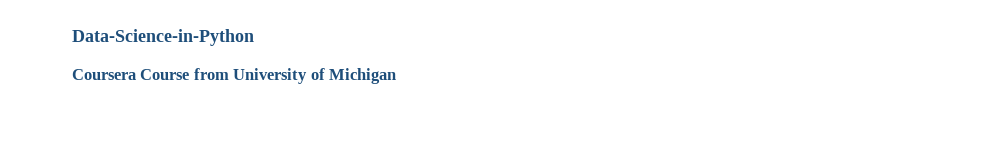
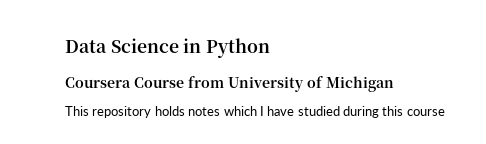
- Data-Science-in-Python
+ Data Science in Python
+ This repository holds notes which I have studied during this course

